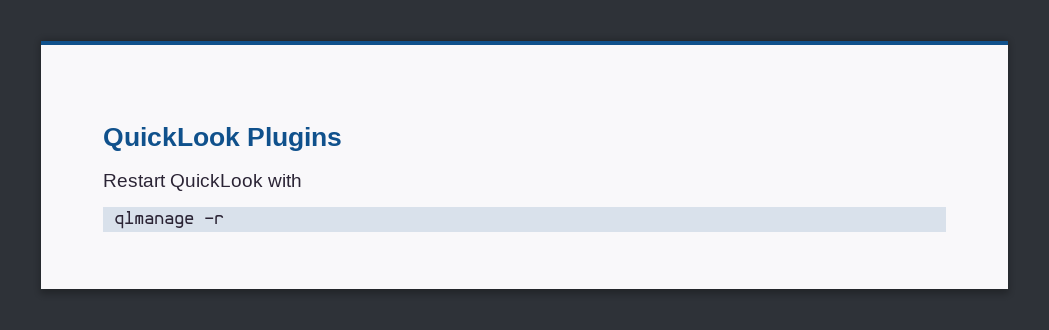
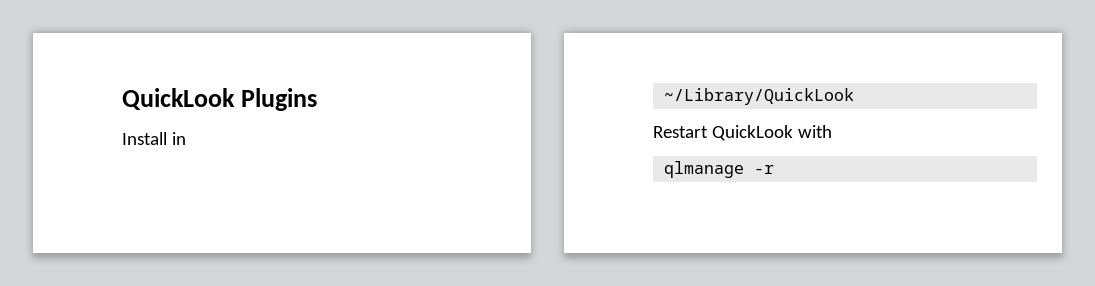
+ Install in
+ ~/Library/QuickLook

